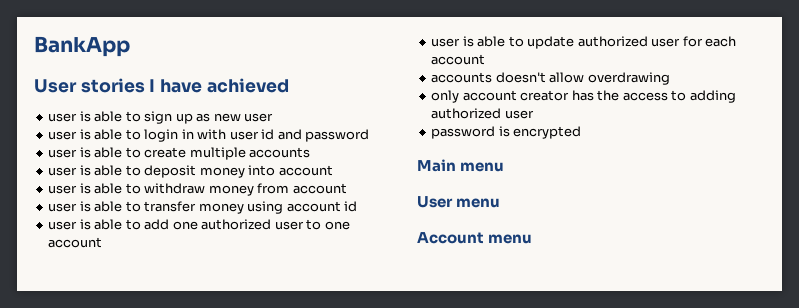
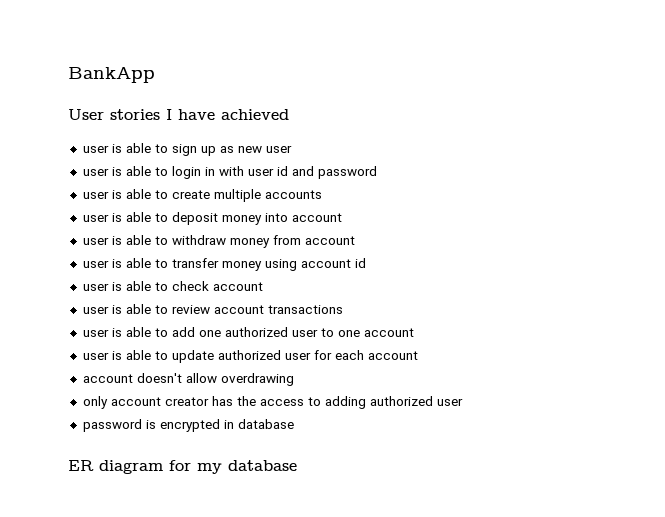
+ user is able to check account
+ user is able to review account transactions
- accounts doesn't allow overdrawing
+ account doesn't allow overdrawing
- password is encrypted
- Main menu
- User menu
- Account menu
+ password is encrypted in database
+ ER diagram for my database

